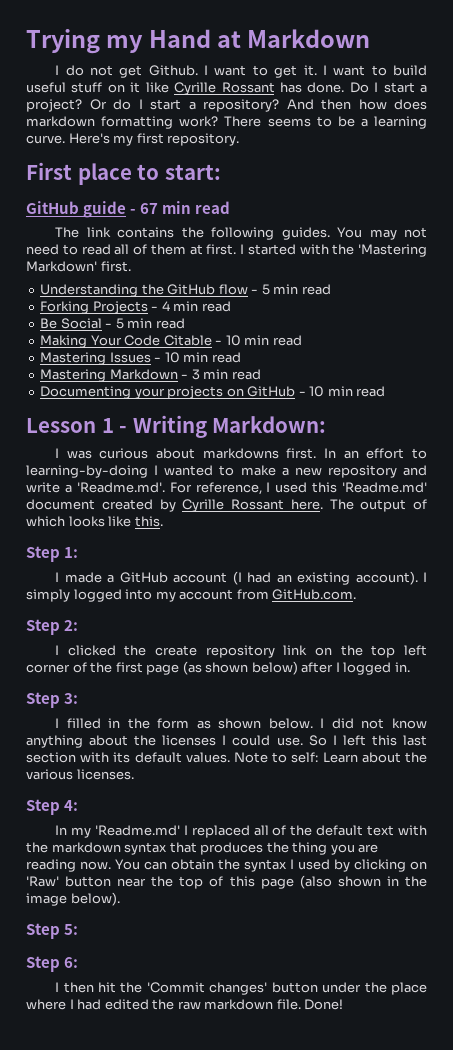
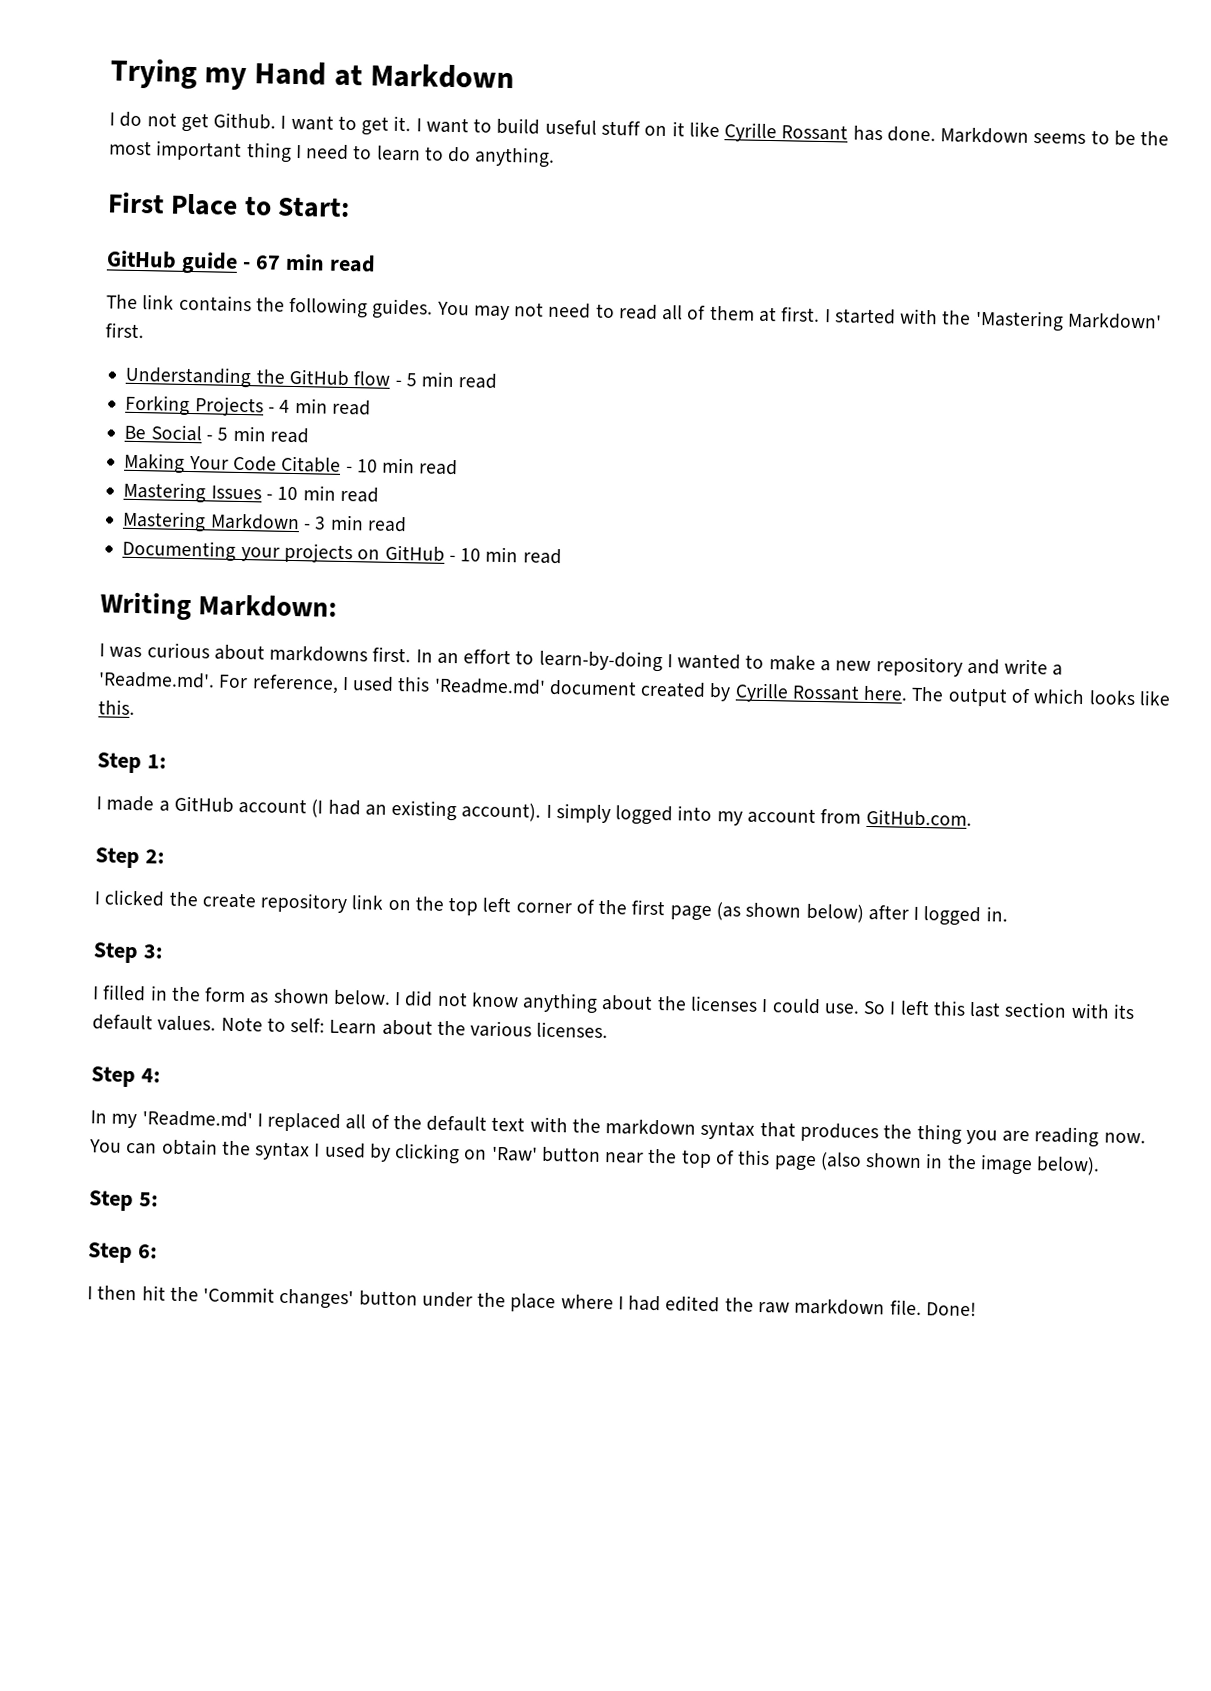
- Do I start a project? Or do I start a repository? And then how does markdown formatting work? There seems to be a learning curve. Here's my first repository.
- First place to start:
+ Markdown seems to be the most important thing I need to learn to do anything.
+ First Place to Start:
- Lesson 1 - Writing Markdown:
+ Writing Markdown:
- In an effort to learning-by-doing I wanted to make a new repository and write a 'Readme.md'. For reference, I used this 'Readme.md' document created by Cyrille Rossant here.
+ In an effort to learn-by-doing I wanted to make a new repository and write a 'Readme.md'. For reference, I used this 'Readme.md' document created by Cyrille Rossant here.

